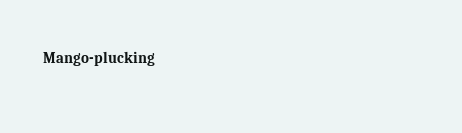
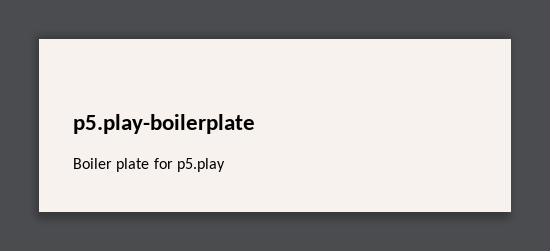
- Mango-plucking
+ p5.play-boilerplate
+ Boiler plate for p5.play

